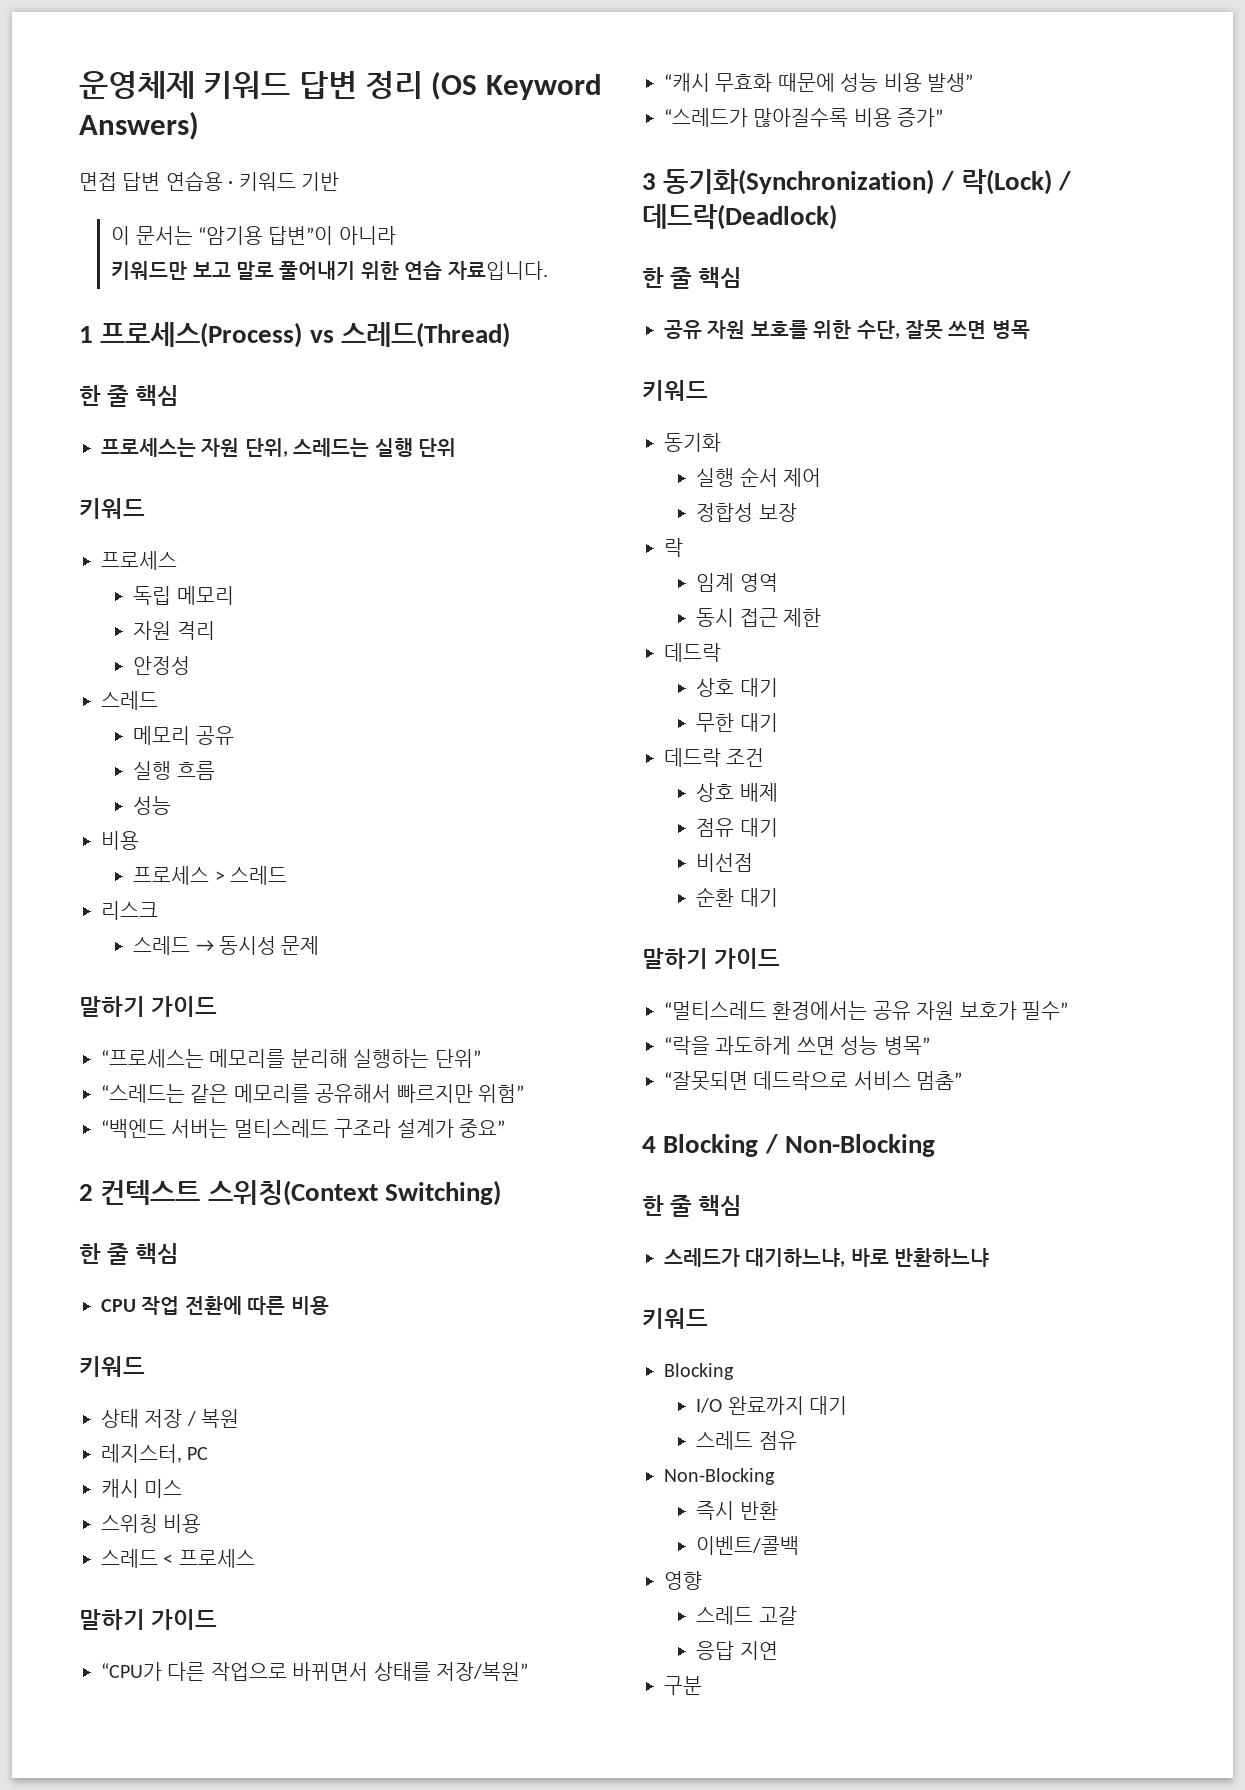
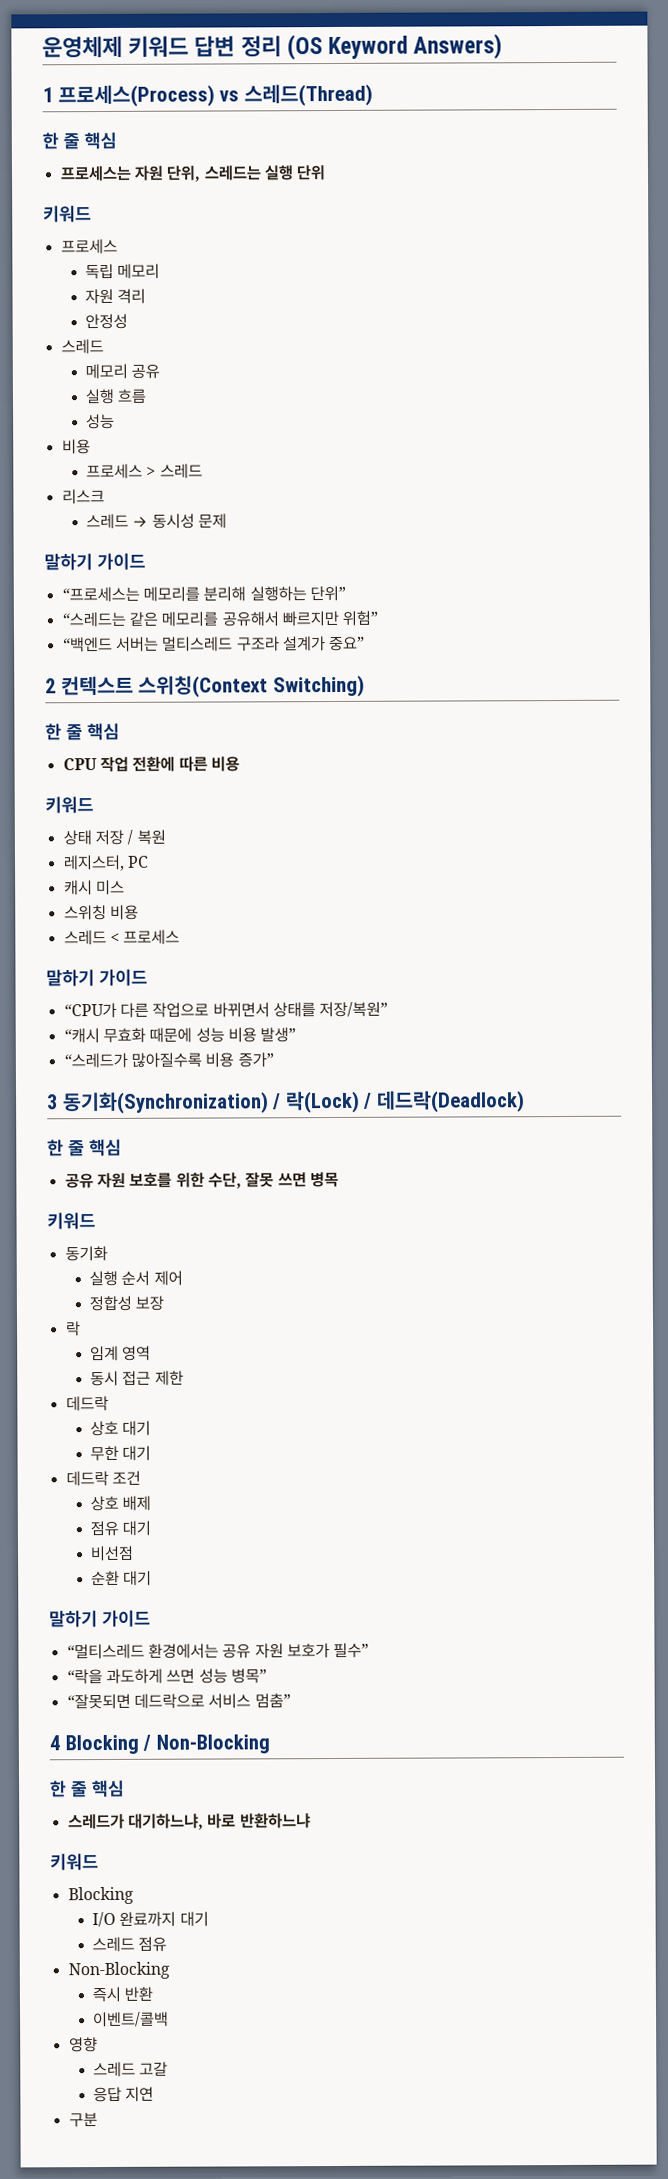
- 면접 답변 연습용 · 키워드 기반
- 이 문서는 “암기용 답변”이 아니라
- 키워드만 보고 말로 풀어내기 위한 연습 자료입니다.

